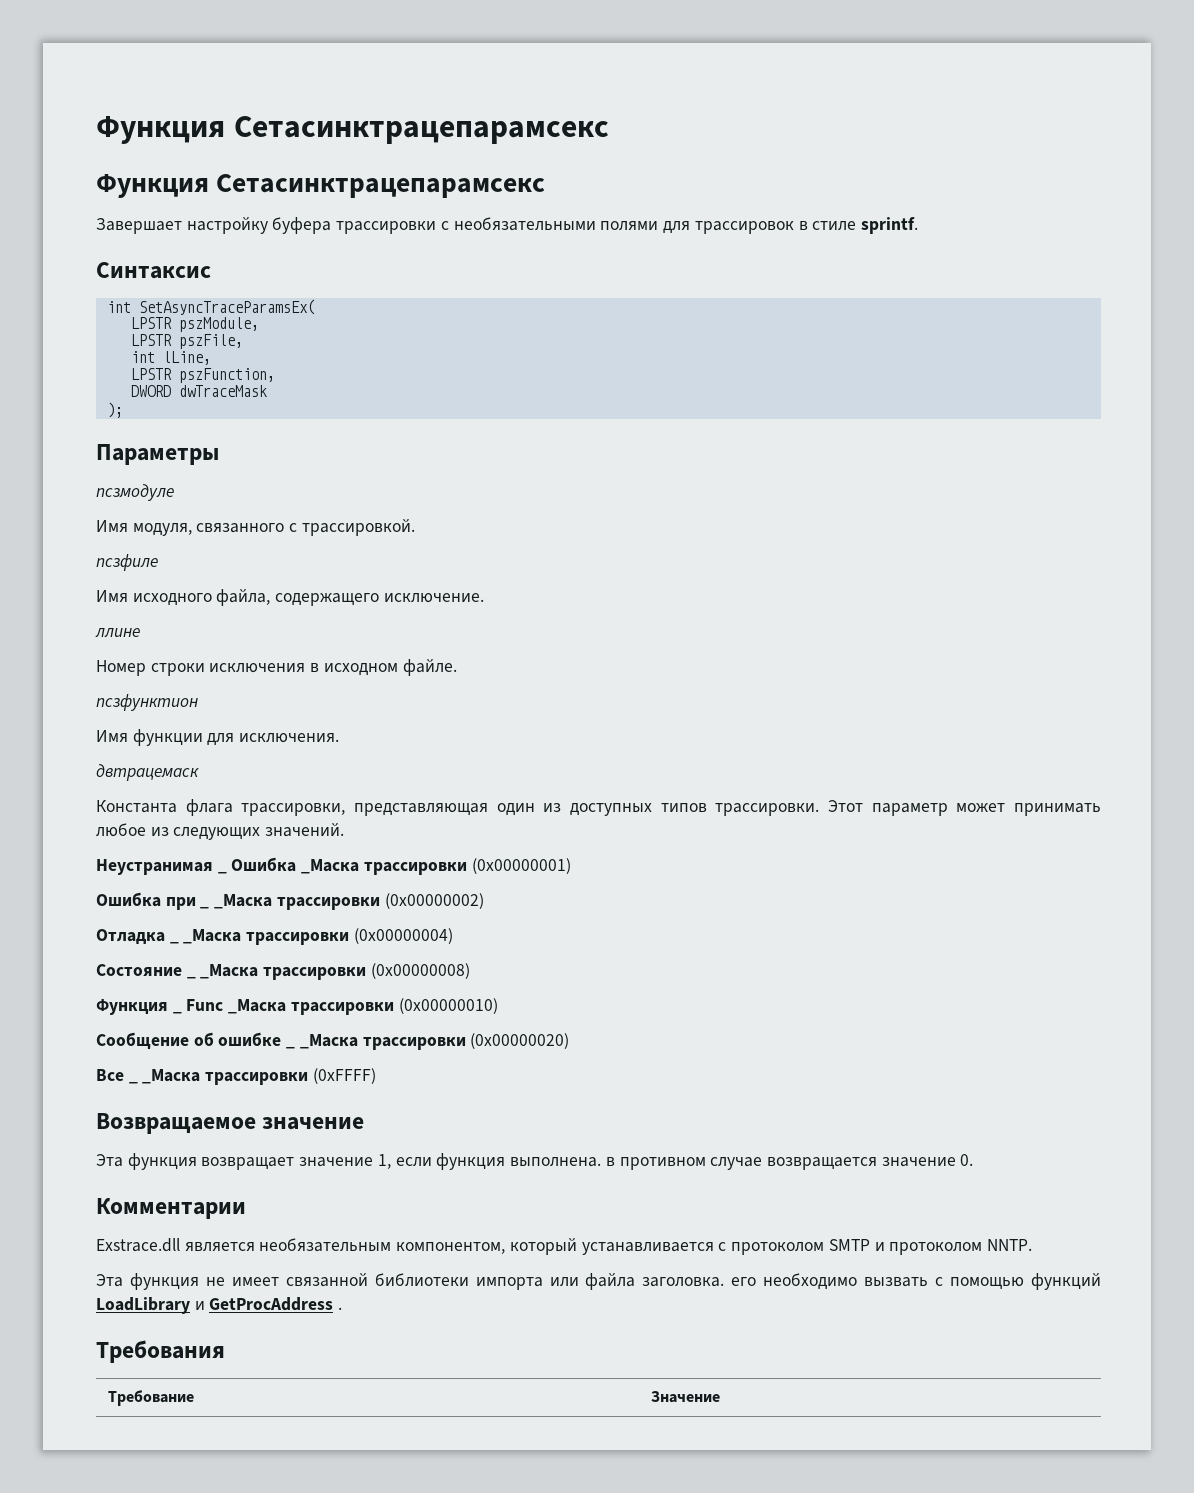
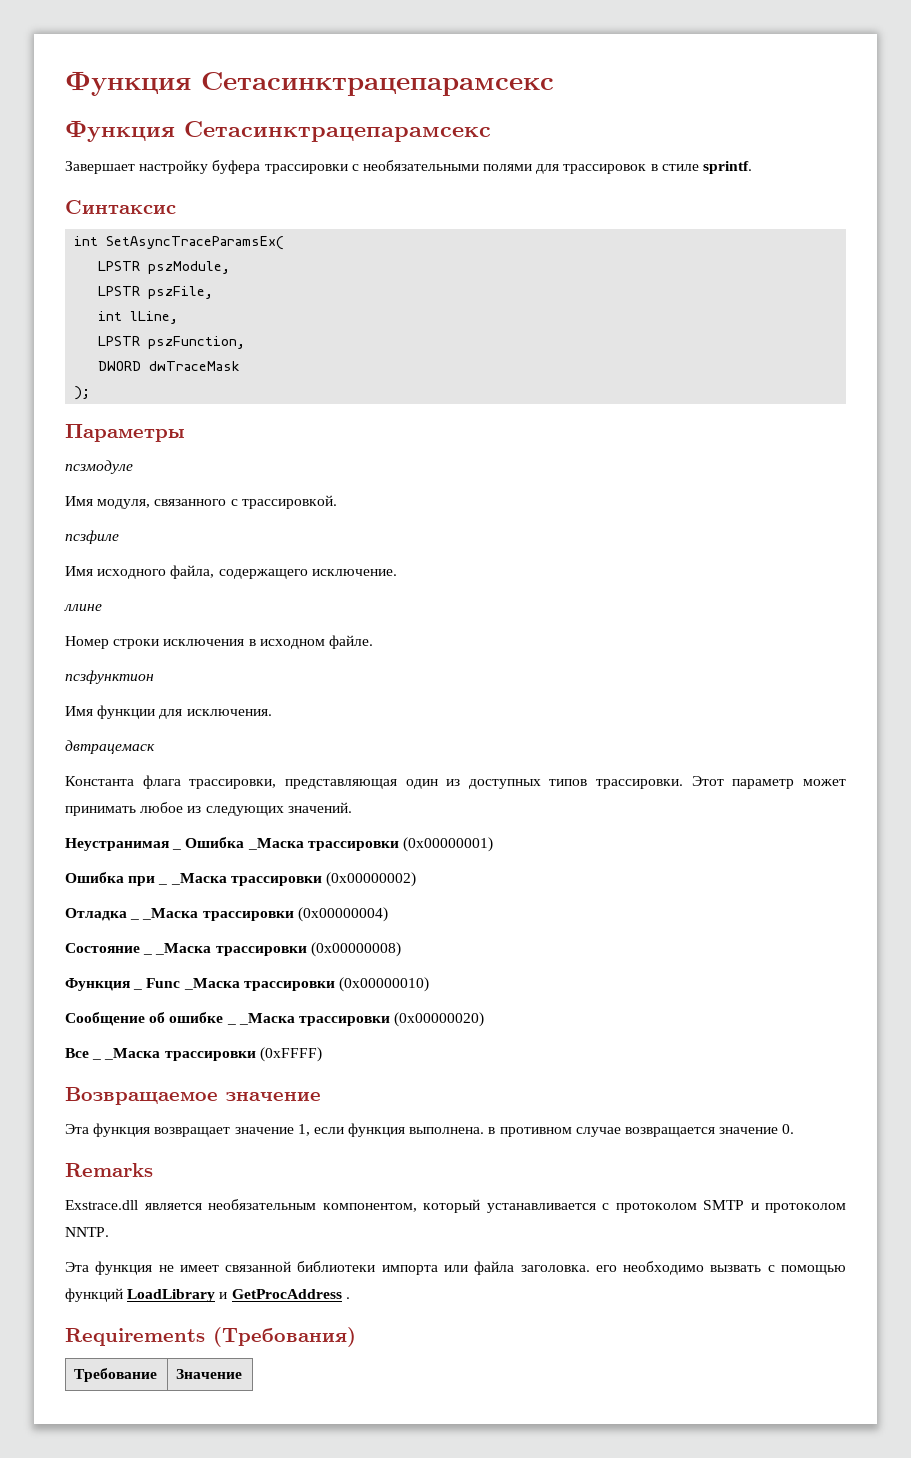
- Комментарии
+ Remarks
- Требования
+ Requirements (Требования)

